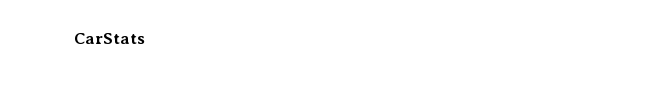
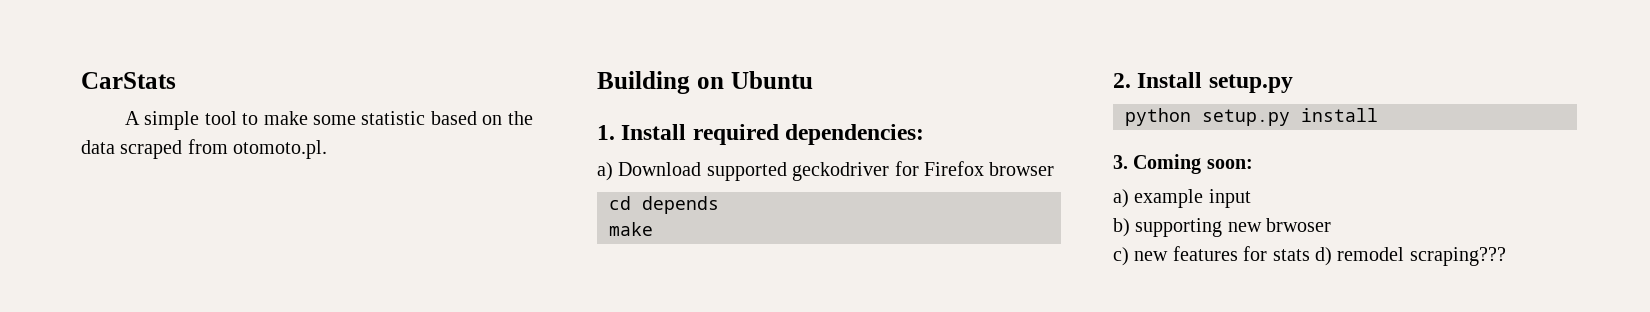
+ A simple tool to make some statistic based on the data scraped from otomoto.pl.
+ Building on Ubuntu
+ 1. Install required dependencies:
+ a) Download supported geckodriver for Firefox browser
+ cd depends
+ make
+ 2. Install setup.py
+ python setup.py install
+ 3. Coming soon:
+ a) example input
+ b) supporting new brwoser
+ c) new features for stats d) remodel scraping???

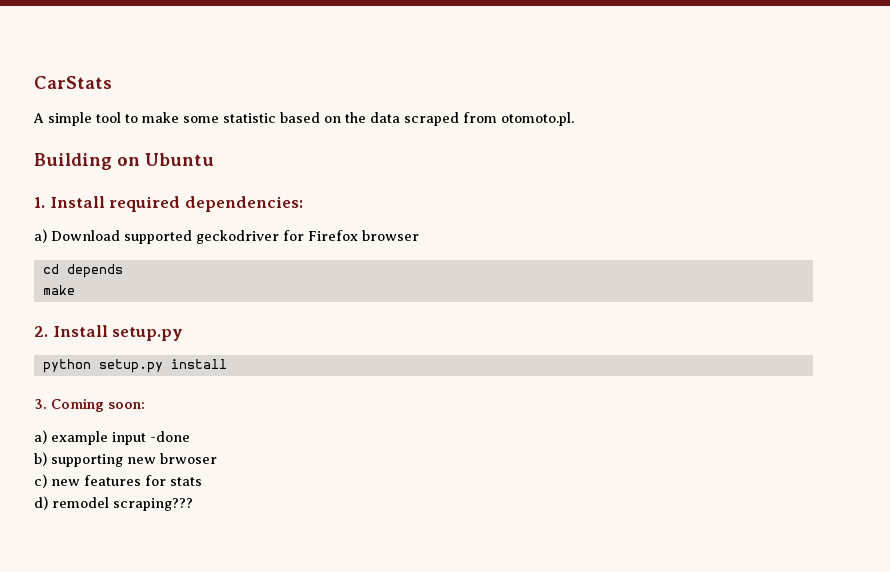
- a) example input
+ a) example input -done
- c) new features for stats d) remodel scraping???
+ c) new features for stats
+ d) remodel scraping???

